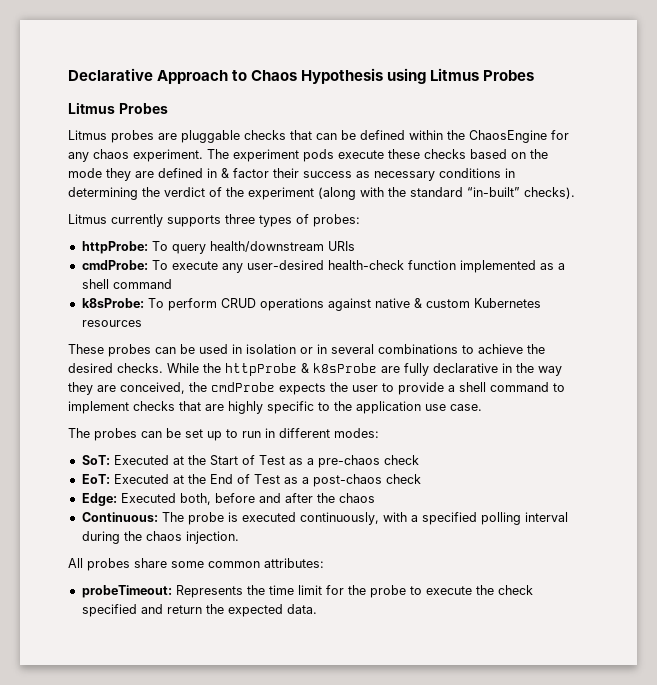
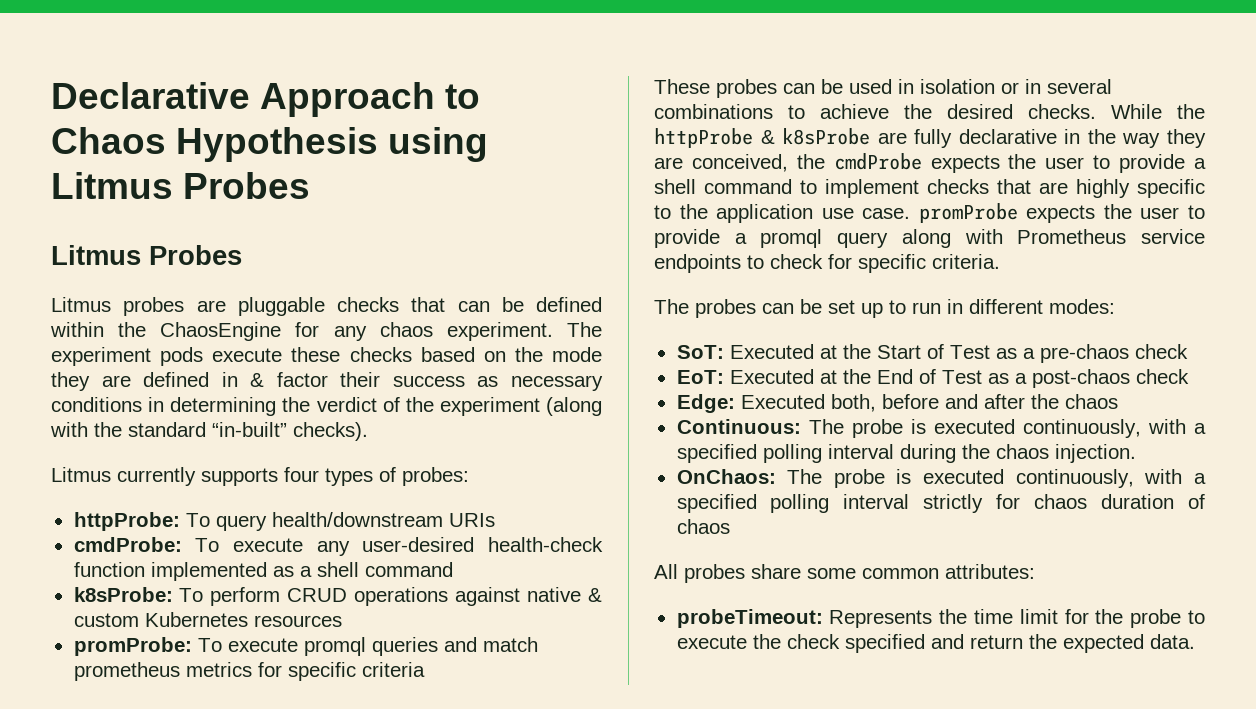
- Litmus currently supports three types of probes:
+ Litmus currently supports four types of probes:
+ promProbe: To execute promql queries and match prometheus metrics for specific criteria
- While the httpProbe & k8sProbe are fully declarative in the way they are conceived, the cmdProbe expects the user to provide a shell command to implement checks that are highly specific to the application use case.
+ While the httpProbe & k8sProbe are fully declarative in the way they are conceived, the cmdProbe expects the user to provide a shell command to implement checks that are highly specific to the application use case. promProbe expects the user to provide a promql query along with Prometheus service endpoints to check for specific criteria.
+ OnChaos: The probe is executed continuously, with a specified polling interval strictly for chaos duration of chaos

